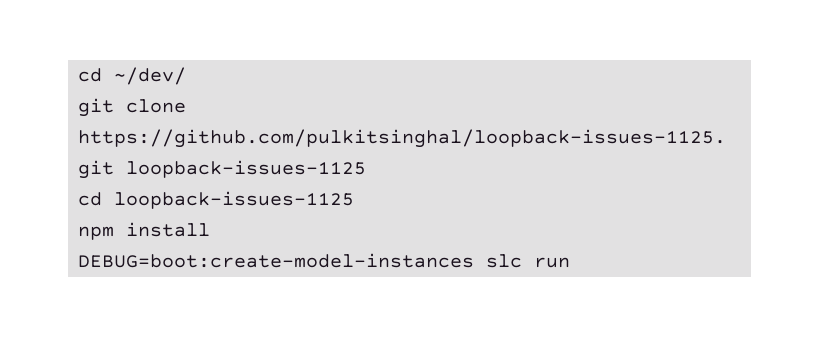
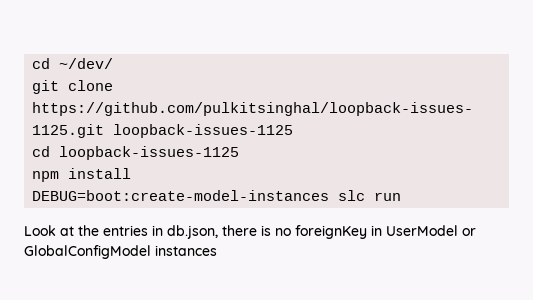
+ Look at the entries in db.json, there is no foreignKey in UserModel or GlobalConfigModel instances

